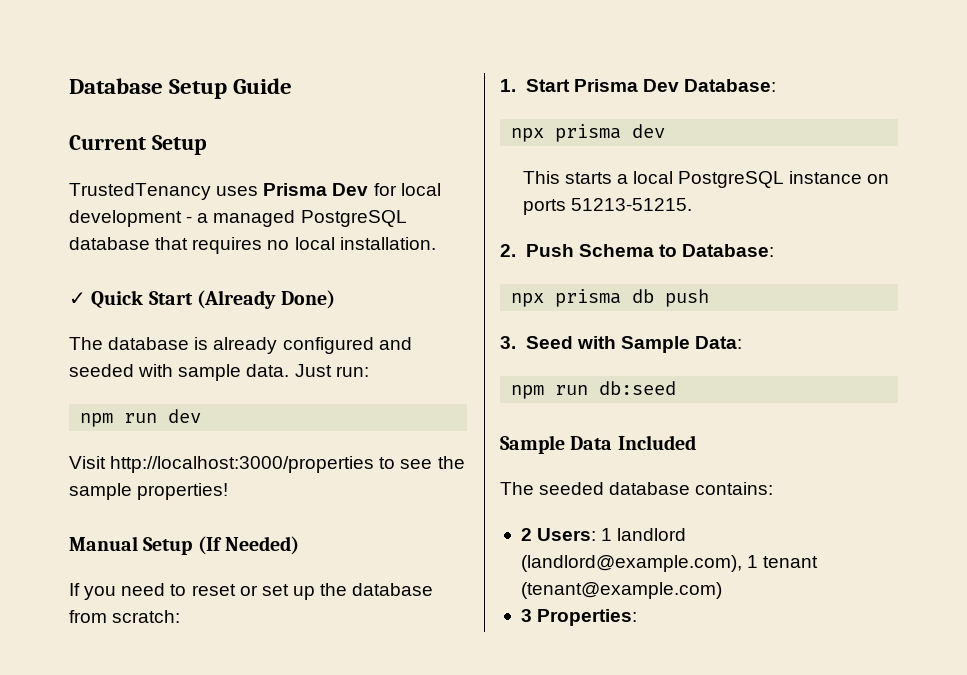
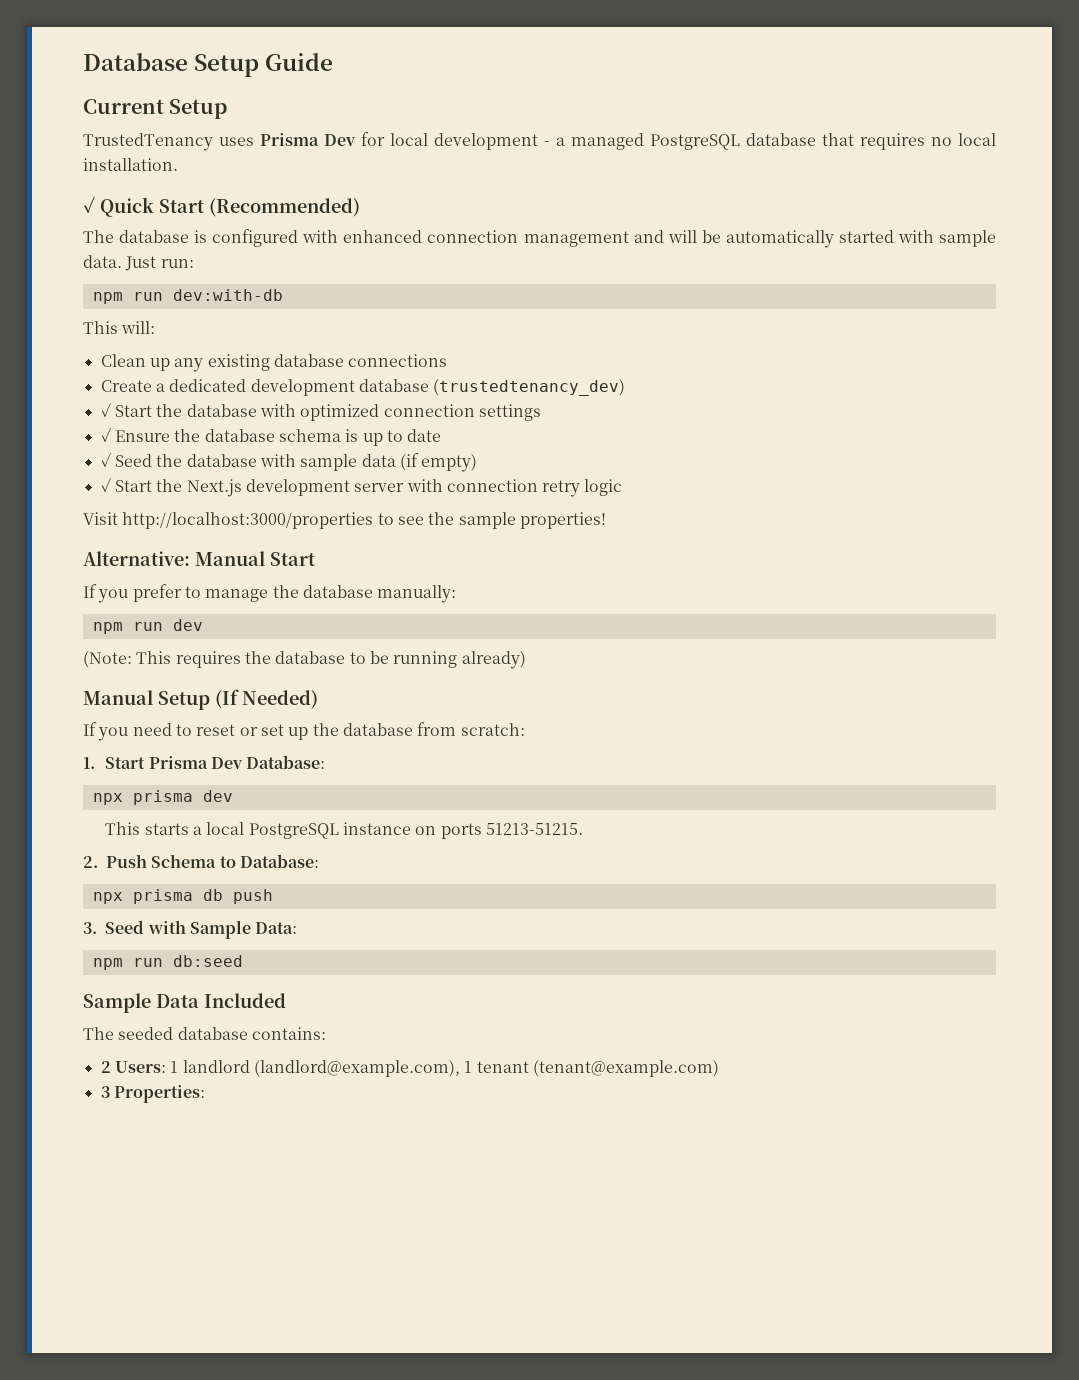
- ✓ Quick Start (Already Done)
+ ✓ Quick Start (Recommended)
- The database is already configured and seeded with sample data.
+ The database is configured with enhanced connection management and will be automatically started with sample data.
- npm run dev
+ npm run dev:with-db
+ This will:
+ Clean up any existing database connections
+ Create a dedicated development database (trustedtenancy_dev)
+ ✓ Start the database with optimized connection settings
+ ✓ Ensure the database schema is up to date
+ ✓ Seed the database with sample data (if empty)
+ ✓ Start the Next.js development server with connection retry logic
+ Alternative: Manual Start
+ If you prefer to manage the database manually:
+ npm run dev
+ (Note: This requires the database to be running already)

